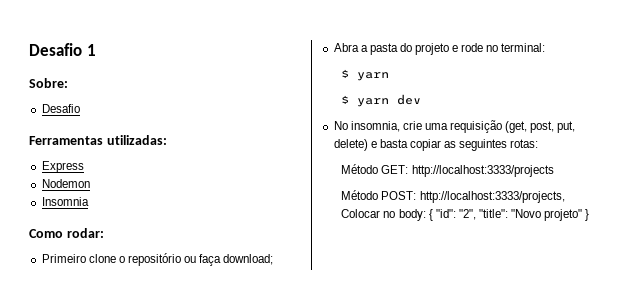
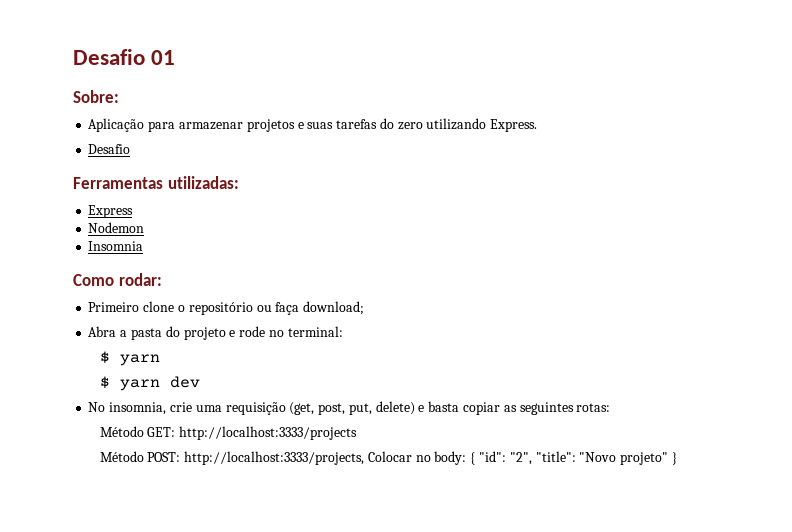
- Desafio 1
+ Desafio 01
+ Aplicação para armazenar projetos e suas tarefas do zero utilizando Express.

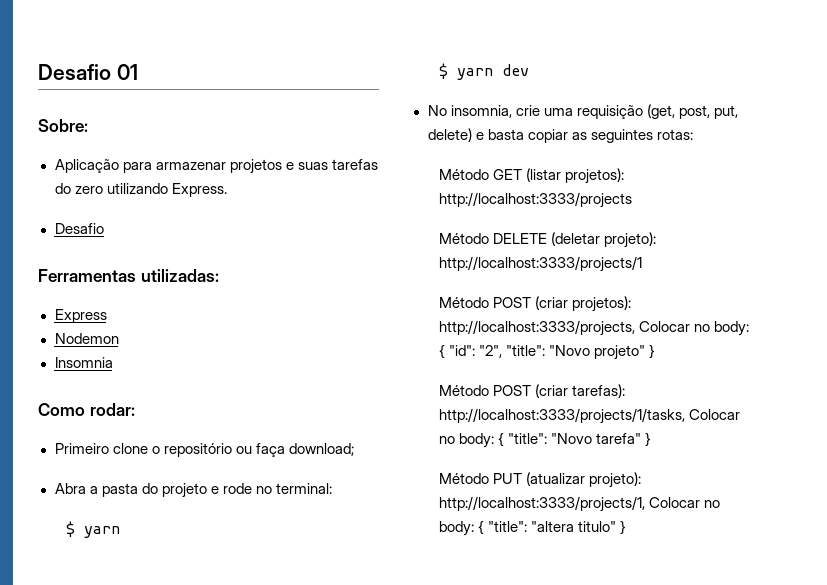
- Método GET: http://localhost:3333/projects
+ Método GET (listar projetos): http://localhost:3333/projects
- Método POST: http://localhost:3333/projects, Colocar no body: { "id": "2", "title": "Novo projeto" }
+ Método DELETE (deletar projeto): http://localhost:3333/projects/1
+ Método POST (criar projetos): http://localhost:3333/projects, Colocar no body: { "id": "2", "title": "Novo projeto" }
+ Método POST (criar tarefas): http://localhost:3333/projects/1/tasks, Colocar no body: { "title": "Novo tarefa" }
+ Método PUT (atualizar projeto): http://localhost:3333/projects/1, Colocar no body: { "title": "altera titulo" }

